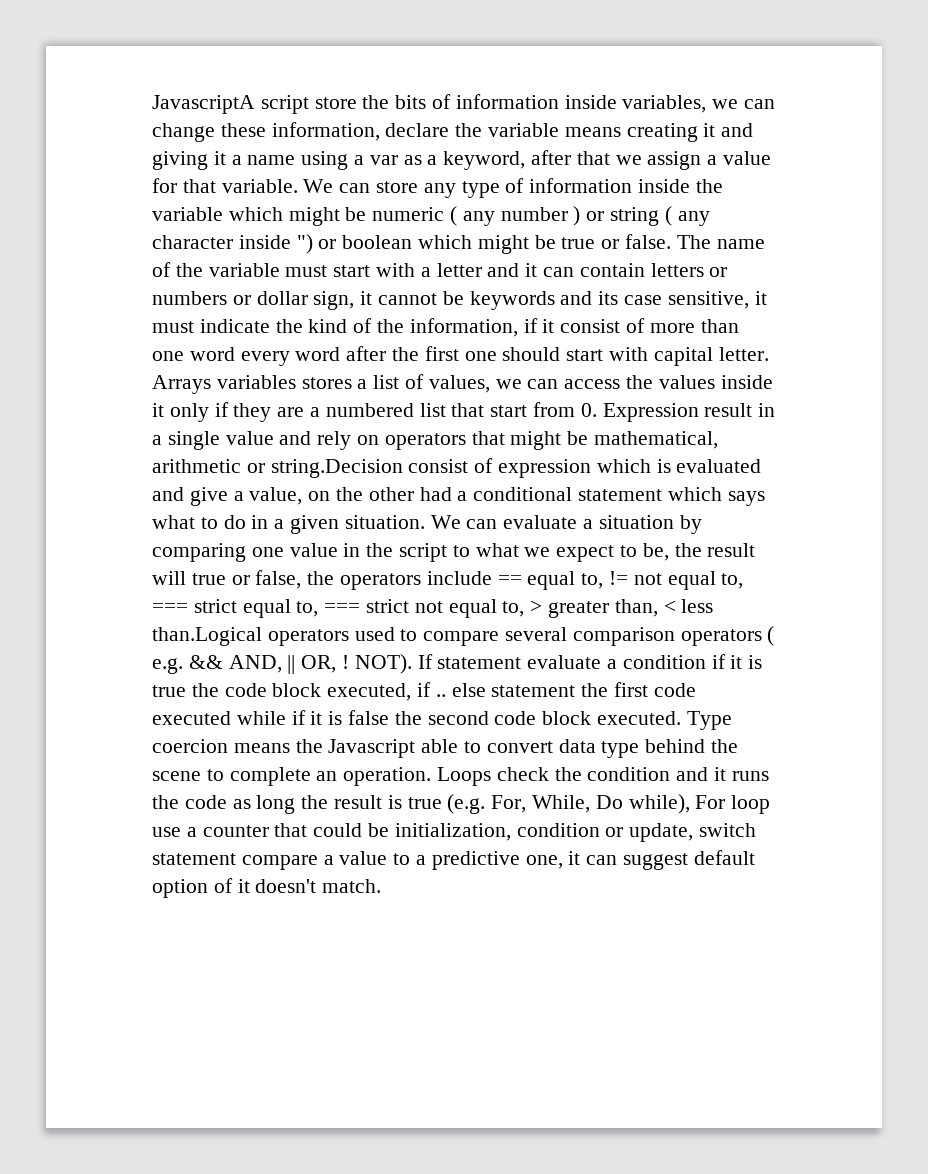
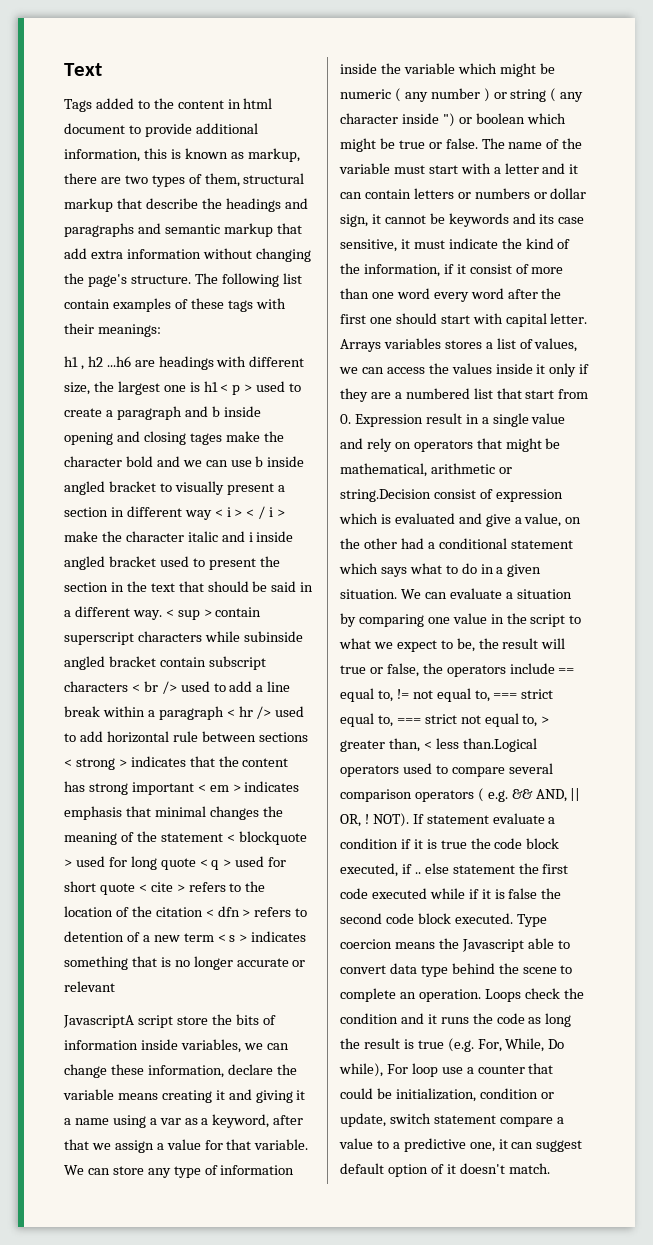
+ Text
+ Tags added to the content in html document to provide additional information, this is known as markup, there are two types of them, structural markup that describe the headings and paragraphs and semantic markup that add extra information without changing the page's structure. The following list contain examples of these tags with their meanings:
+ h1 , h2 ...h6 are headings with different size, the largest one is h1 < p > used to create a paragraph and b inside opening and closing tages make the character bold and we can use b inside angled bracket to visually present a section in different way < i > < / i > make the character italic and i inside angled bracket used to present the section in the text that should be said in a different way. < sup > contain superscript characters while subinside angled bracket contain subscript characters < br /> used to add a line break within a paragraph < hr /> used to add horizontal rule between sections < strong > indicates that the content has strong important < em > indicates emphasis that minimal changes the meaning of the statement < blockquote > used for long quote < q > used for short quote < cite > refers to the location of the citation < dfn > refers to detention of a new term < s > indicates something that is no longer accurate or relevant

